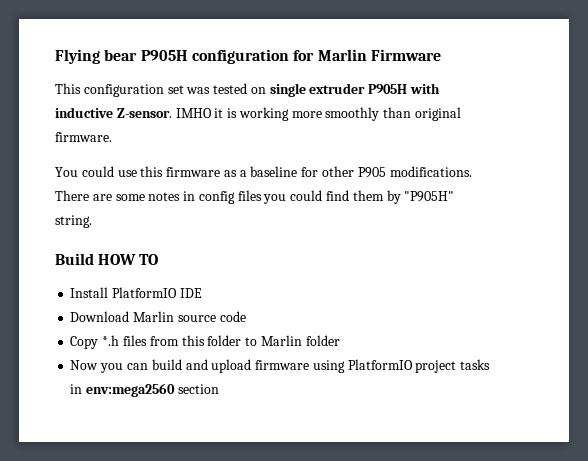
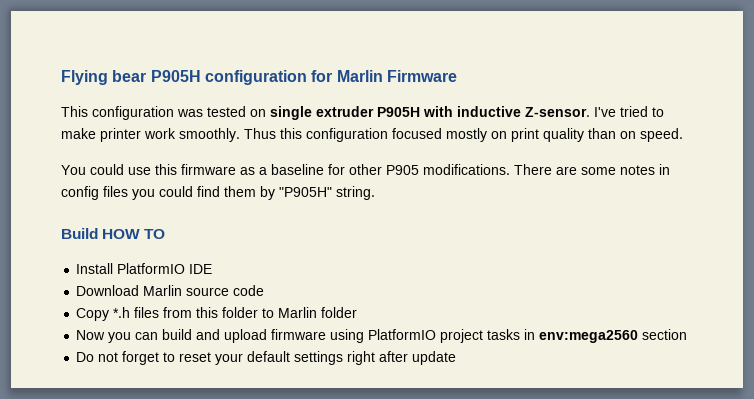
- This configuration set was tested on single extruder P905H with inductive Z-sensor.
+ This configuration was tested on single extruder P905H with inductive Z-sensor.
- IMHO it is working more smoothly than original firmware.
+ I've tried to make printer work smoothly. Thus this configuration focused mostly on print quality than on speed.
+ Do not forget to reset your default settings right after update

